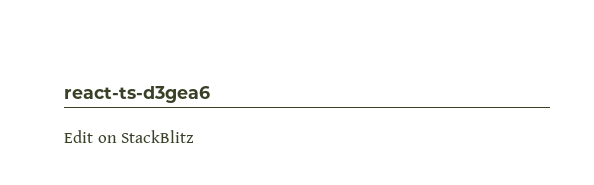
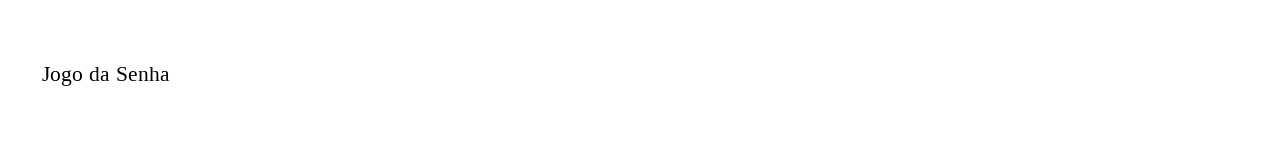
- react-ts-d3gea6
- Edit on StackBlitz
+ Jogo da Senha

